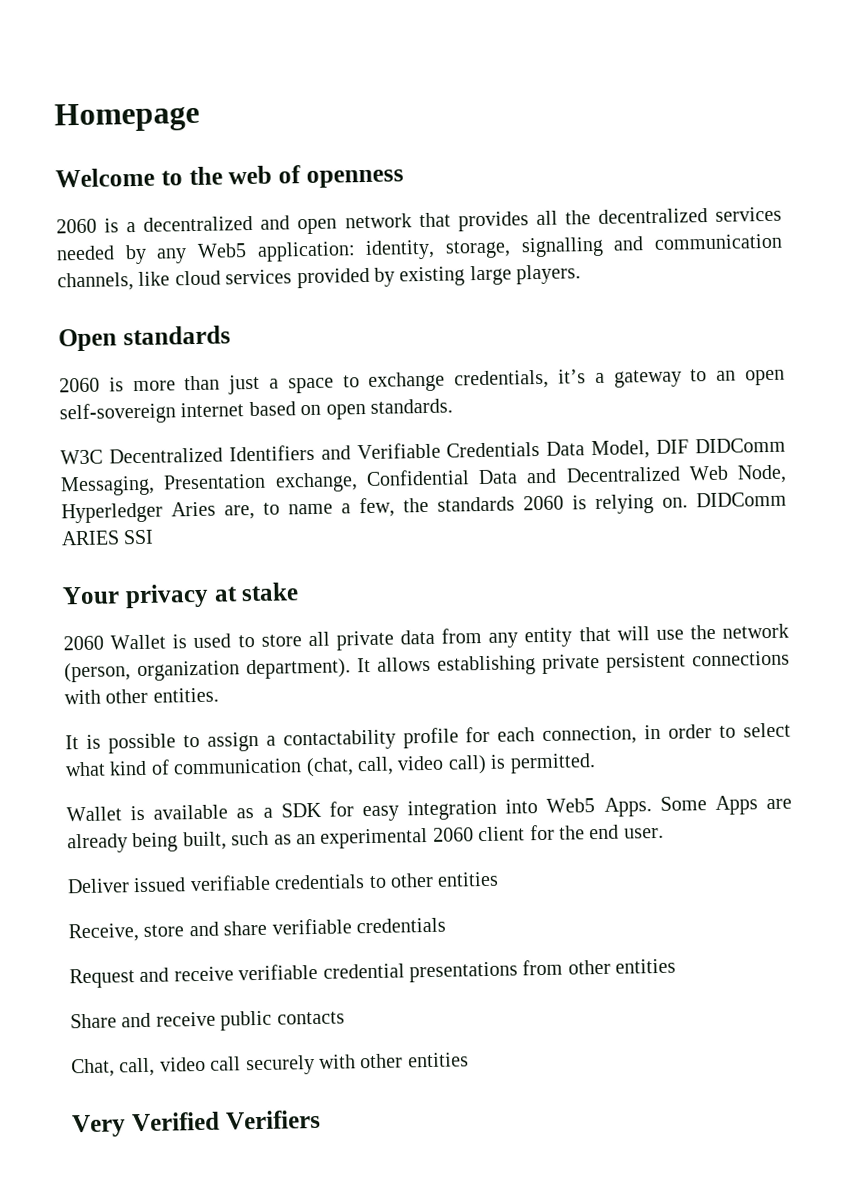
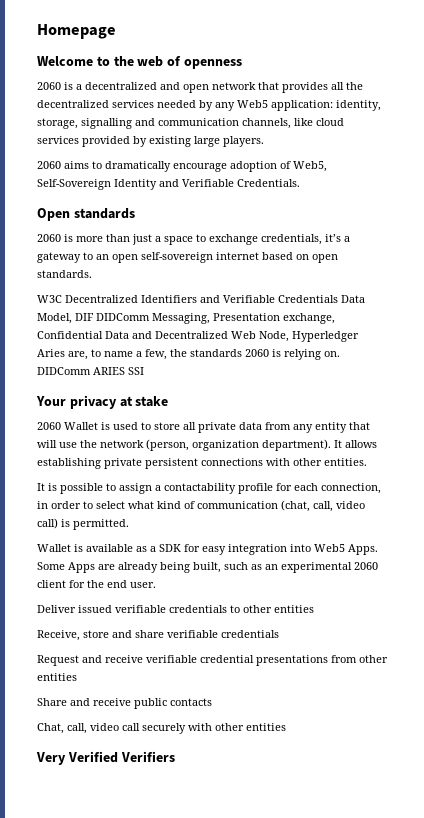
+ 2060 aims to dramatically encourage adoption of Web5, Self-Sovereign Identity and Verifiable Credentials.

